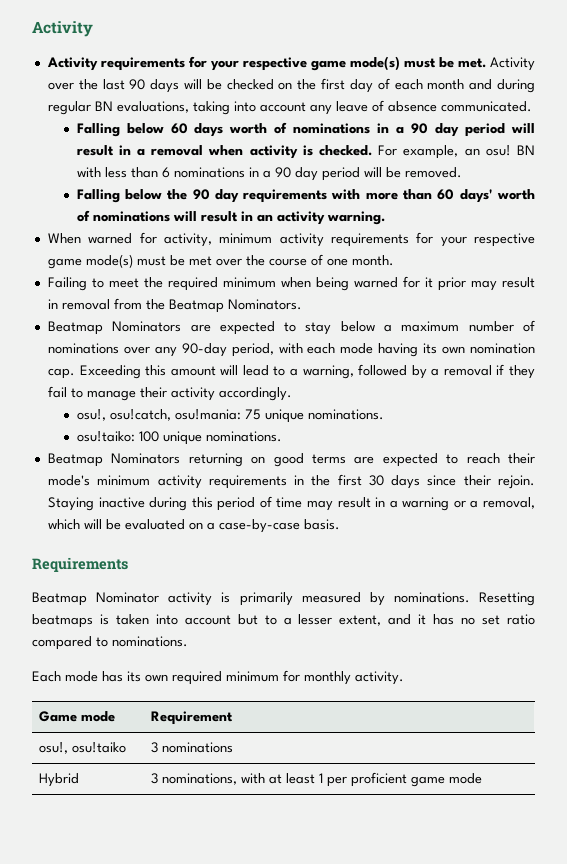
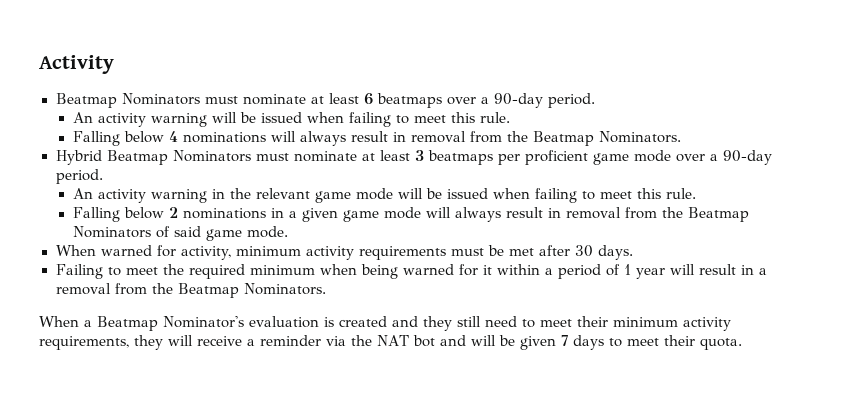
- Activity requirements for your respective game mode(s) must be met. Activity over the last 90 days will be checked on the first day of each month and during regular BN evaluations, taking into account any leave of absence communicated.
- Falling below 60 days worth of nominations in a 90 day period will result in a removal when activity is checked. For example, an osu! BN with less than 6 nominations in a 90 day period will be removed.
- Falling below the 90 day requirements with more than 60 days' worth of nominations will result in an activity warning.
+ Beatmap Nominators must nominate at least 6 beatmaps over a 90-day period.
+ An activity warning will be issued when failing to meet this rule.
+ Falling below 4 nominations will always result in removal from the Beatmap Nominators.
+ Hybrid Beatmap Nominators must nominate at least 3 beatmaps per proficient game mode over a 90-day period.
+ An activity warning in the relevant game mode will be issued when failing to meet this rule.
+ Falling below 2 nominations in a given game mode will always result in removal from the Beatmap Nominators of said game mode.
- When warned for activity, minimum activity requirements for your respective game mode(s) must be met over the course of one month.
+ When warned for activity, minimum activity requirements must be met after 30 days.
- Failing to meet the required minimum when being warned for it prior may result in removal from the Beatmap Nominators.
- Beatmap Nominators are expected to stay below a maximum number of nominations over any 90-day period, with each mode having its own nomination cap. Exceeding this amount will lead to a warning, followed by a removal if they fail to manage their activity accordingly.
- osu!, osu!catch, osu!mania: 75 unique nominations.
- osu!taiko: 100 unique nominations.
- Beatmap Nominators returning on good terms are expected to reach their mode's minimum activity requirements in the first 30 days since their rejoin. Staying inactive during this period of time may result in a warning or a removal, which will be evaluated on a case-by-case basis.
- Requirements
- Beatmap Nominator activity is primarily measured by nominations. Resetting beatmaps is taken into account but to a lesser extent, and it has no set ratio compared to nominations.
- Each mode has its own required minimum for monthly activity.
- Game mode | Requirement
- osu!, osu!taiko | 3 nominations
- Hybrid | 3 nominations, with at least 1 per proficient game mode
+ Failing to meet the required minimum when being warned for it within a period of 1 year will result in a removal from the Beatmap Nominators.
+ When a Beatmap Nominator's evaluation is created and they still need to meet their minimum activity requirements, they will receive a reminder via the NAT bot and will be given 7 days to meet their quota.

